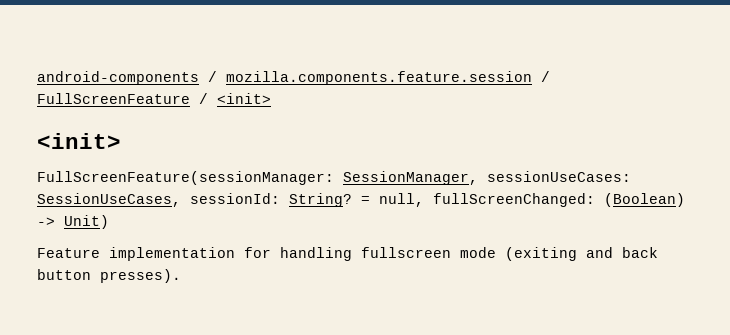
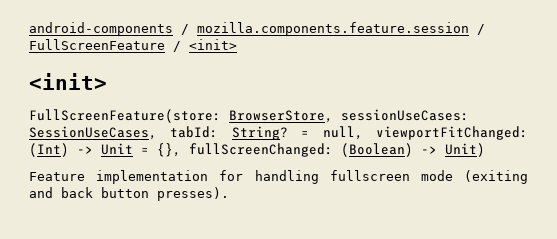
- FullScreenFeature(sessionManager: SessionManager, sessionUseCases: SessionUseCases, sessionId: String?
+ FullScreenFeature(store: BrowserStore, sessionUseCases: SessionUseCases, tabId: String?
- = null, fullScreenChanged: (Boolean) -> Unit)
+ = null, viewportFitChanged: (Int) -> Unit = {}, fullScreenChanged: (Boolean) -> Unit)

